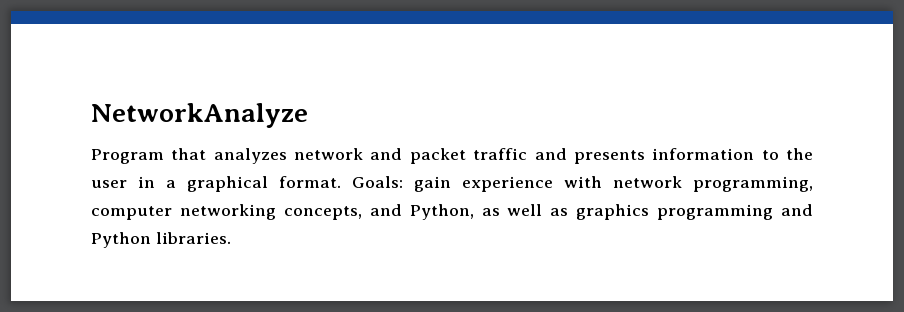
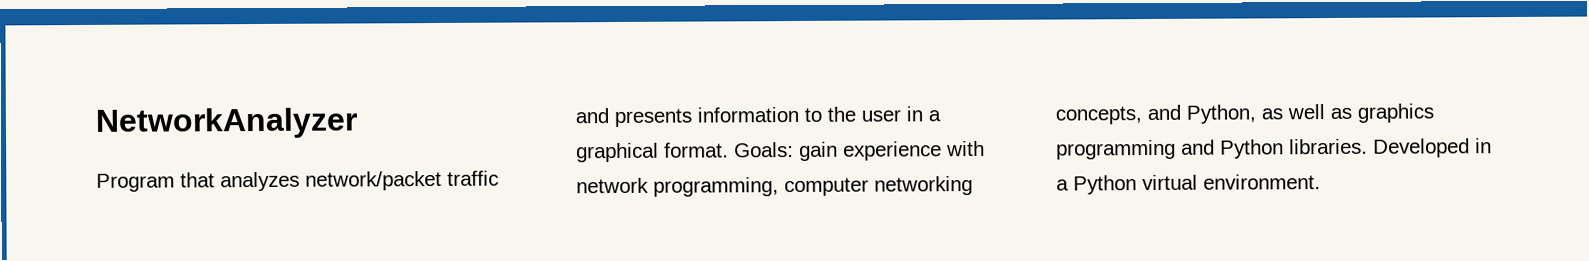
- NetworkAnalyze
+ NetworkAnalyzer
- Program that analyzes network and packet traffic and presents information to the user in a graphical format.
+ Program that analyzes network/packet traffic and presents information to the user in a graphical format.
+ Developed in a Python virtual environment.

